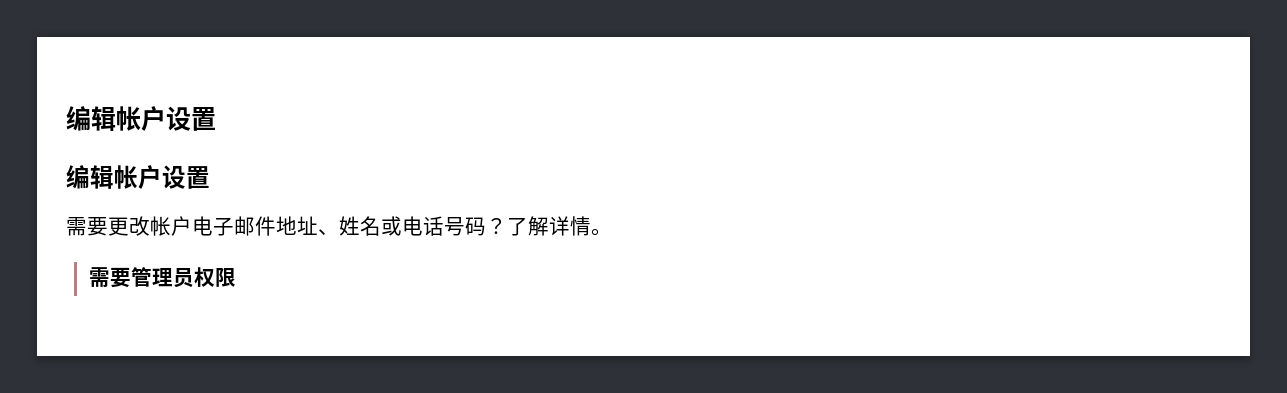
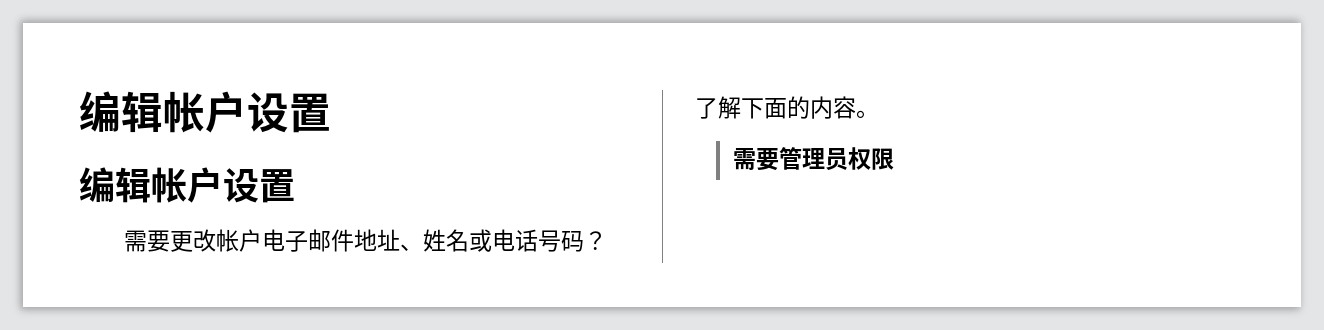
- 了解详情。
+ 了解下面的内容。

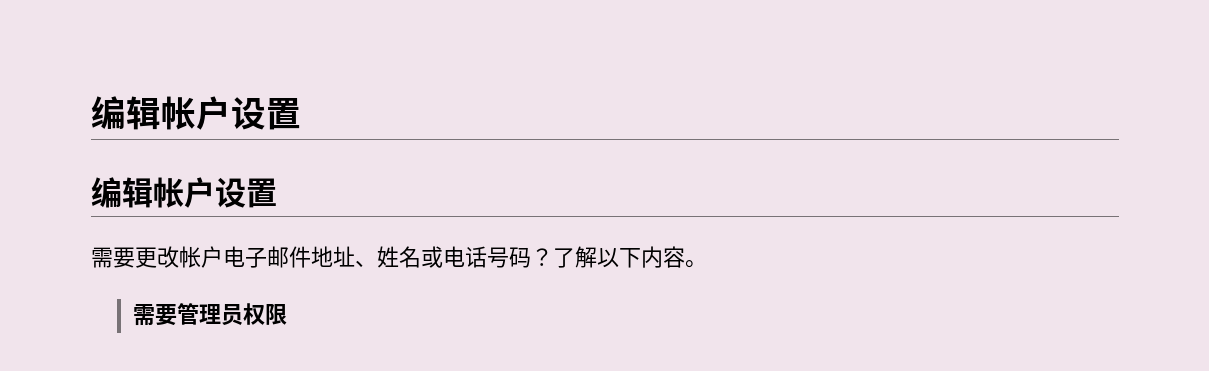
- 了解下面的内容。
+ 了解以下内容。

